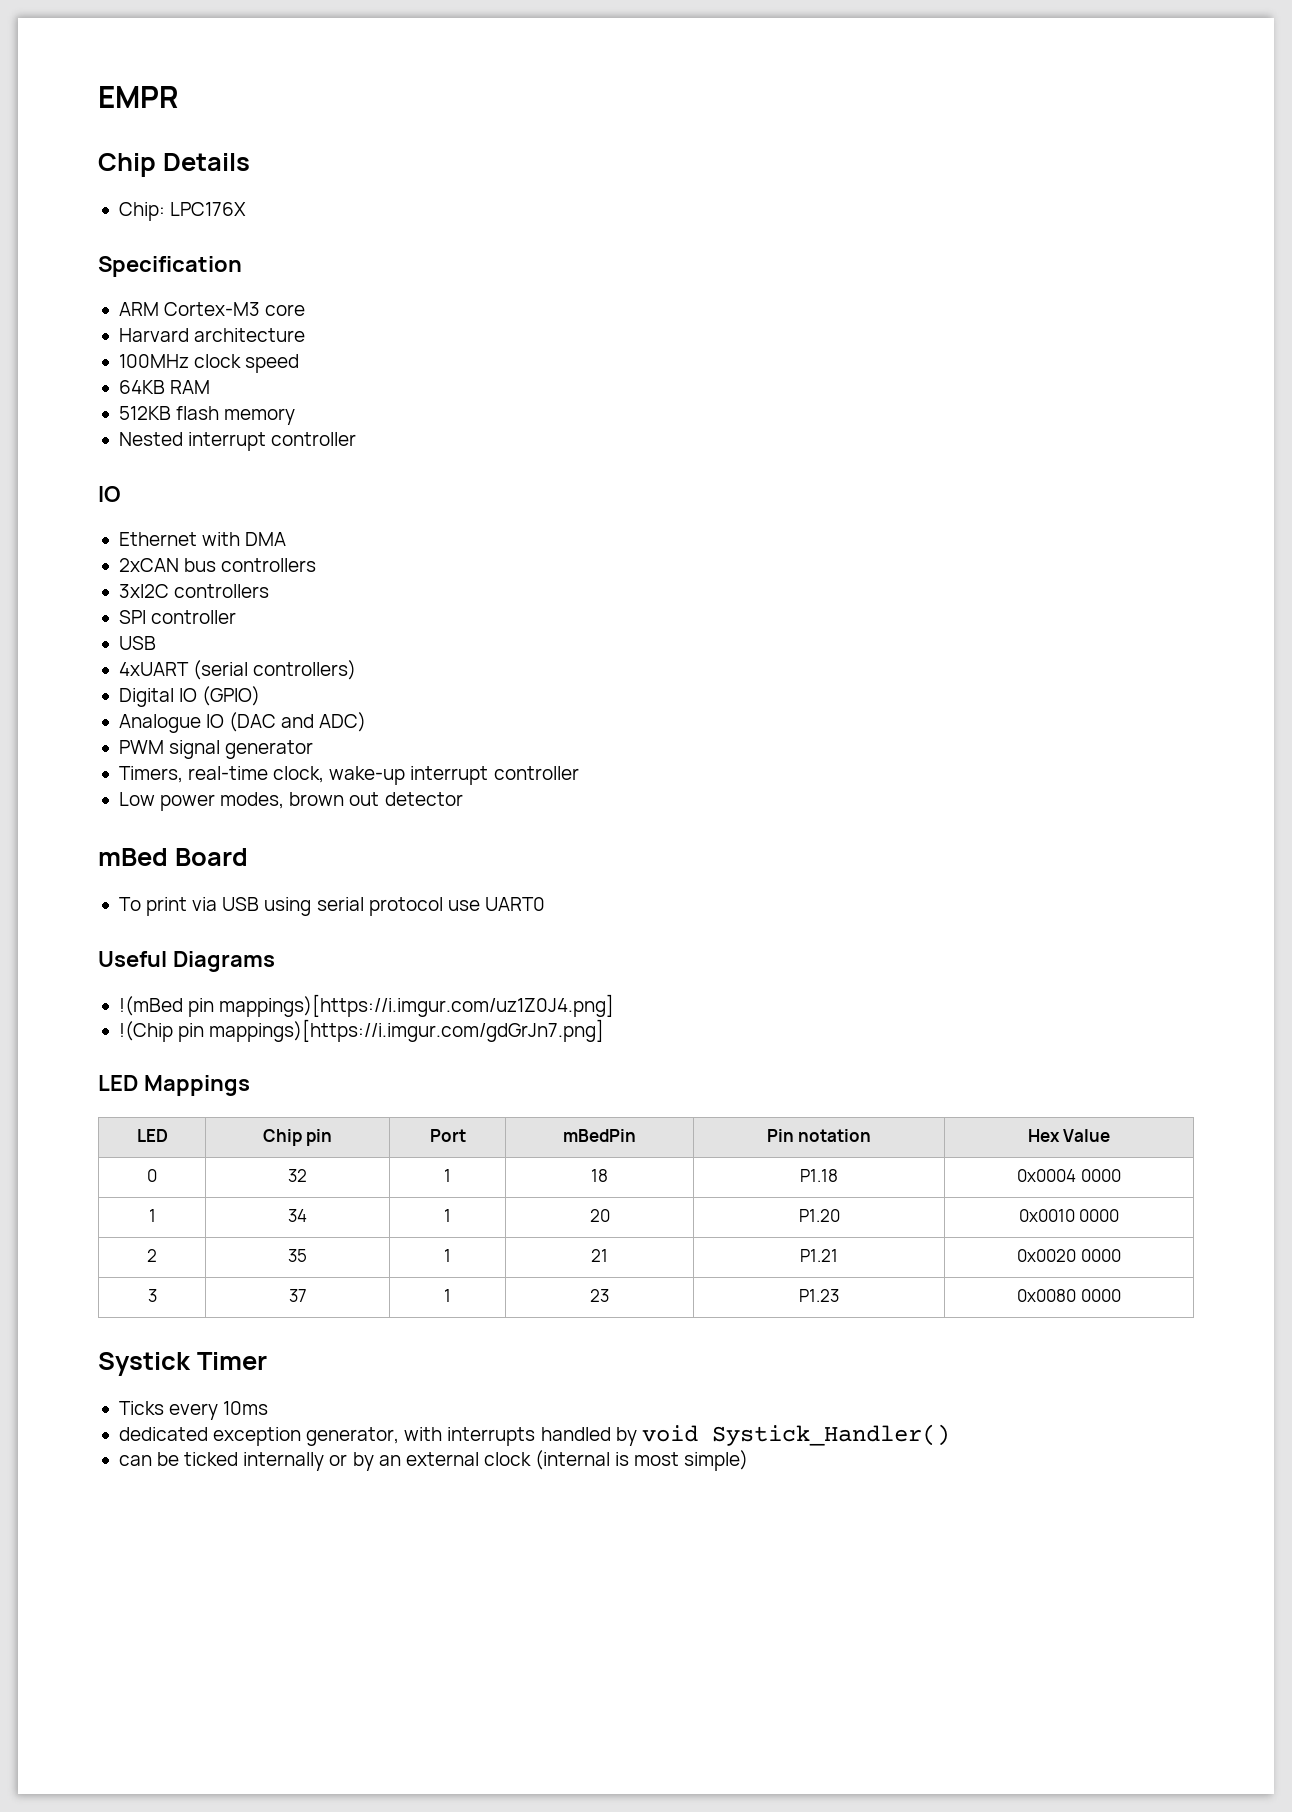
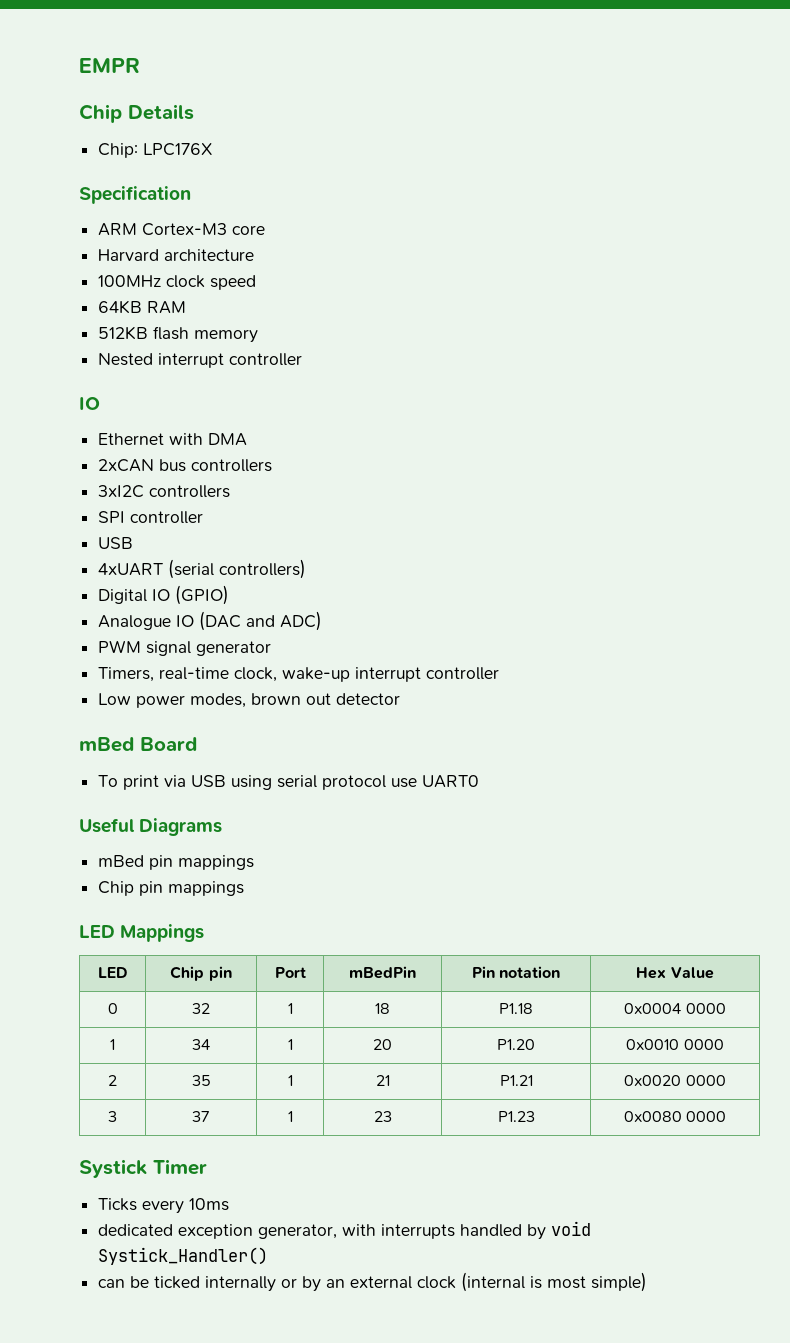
- !(mBed pin mappings)[https://i.imgur.com/uz1Z0J4.png]
- !(Chip pin mappings)[https://i.imgur.com/gdGrJn7.png]
+ mBed pin mappings
+ Chip pin mappings

